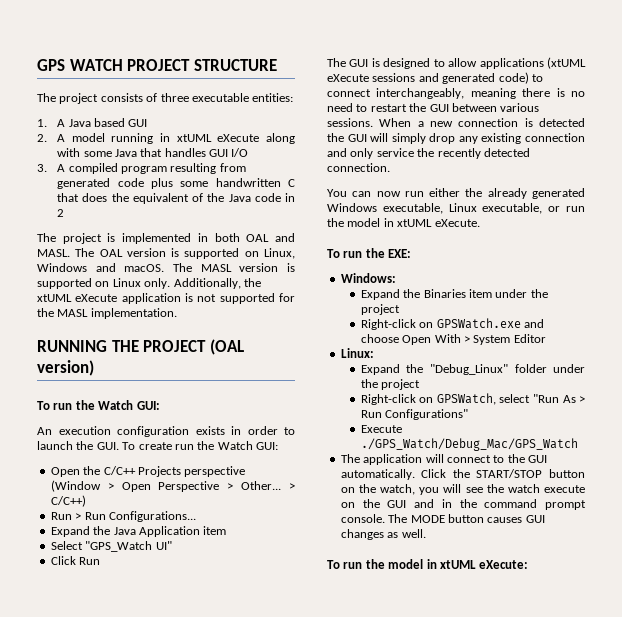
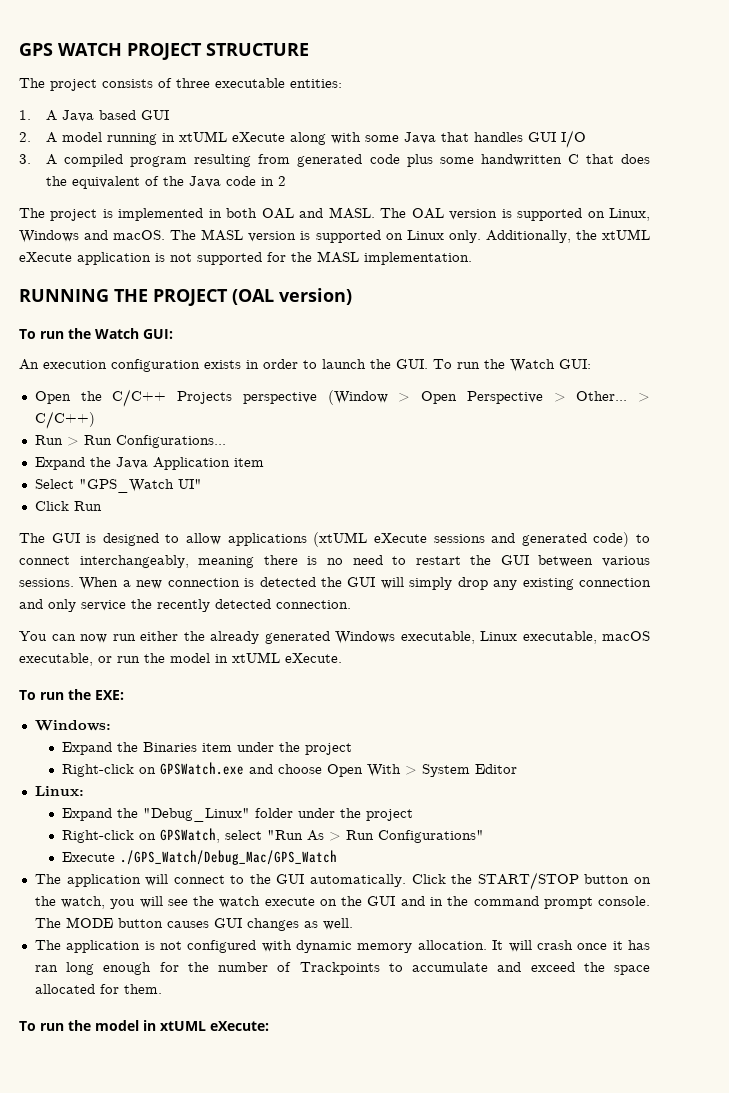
- An execution configuration exists in order to launch the GUI. To create run the Watch GUI:
+ An execution configuration exists in order to launch the GUI. To run the Watch GUI:
- You can now run either the already generated Windows executable, Linux executable, or run the model in xtUML eXecute.
+ You can now run either the already generated Windows executable, Linux executable, macOS executable, or run the model in xtUML eXecute.
+ The application is not configured with dynamic memory allocation. It will crash once it has ran long enough for the number of Trackpoints to accumulate and exceed the space allocated for them.

